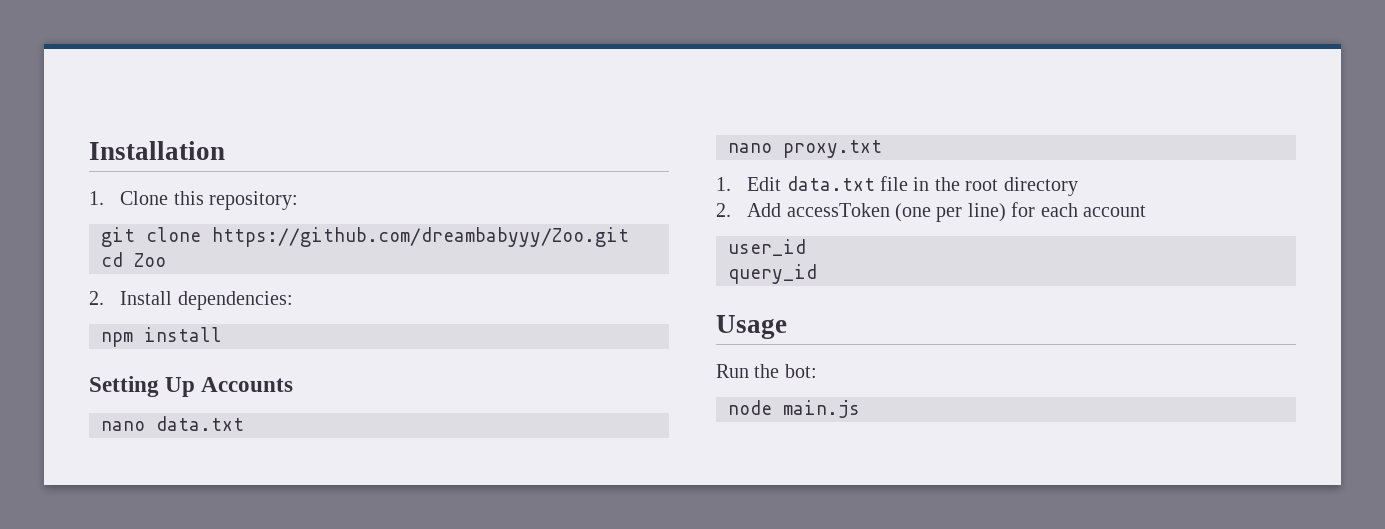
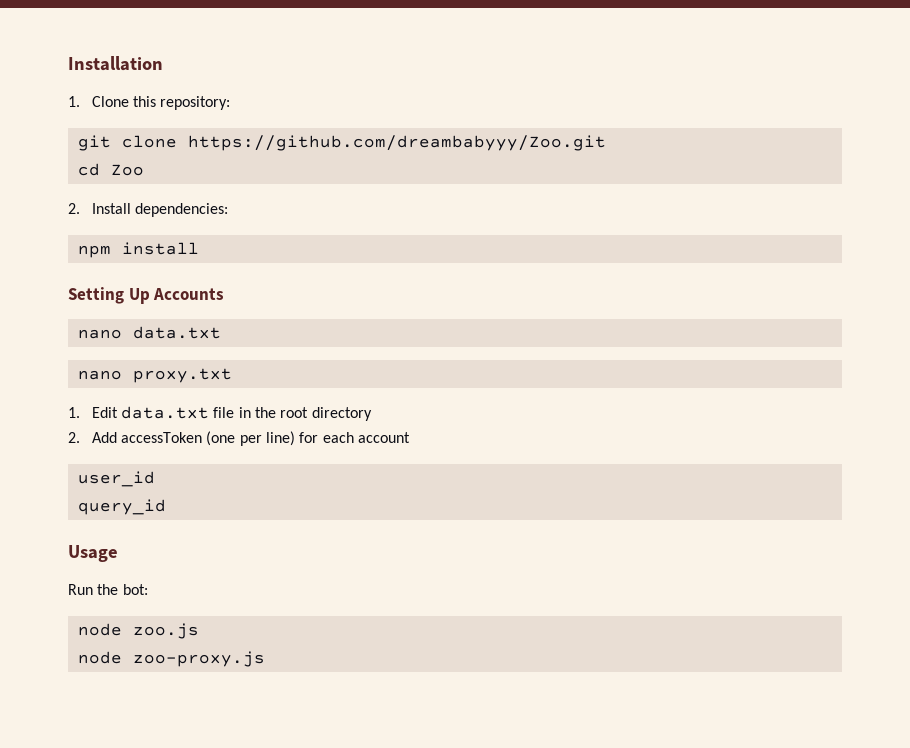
- node main.js
+ node zoo.js
+ node zoo-proxy.js

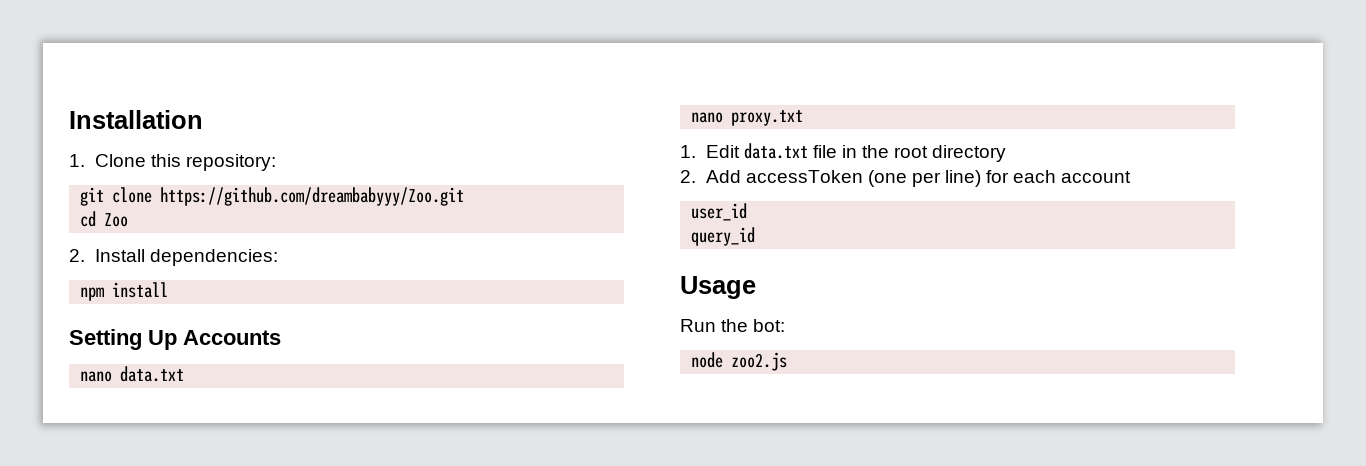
- node zoo.js
- node zoo-proxy.js
+ node zoo2.js

